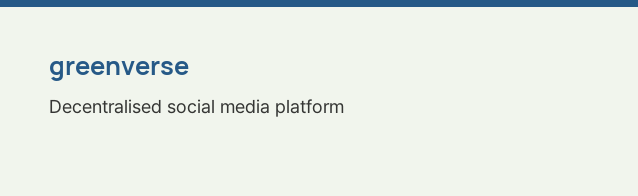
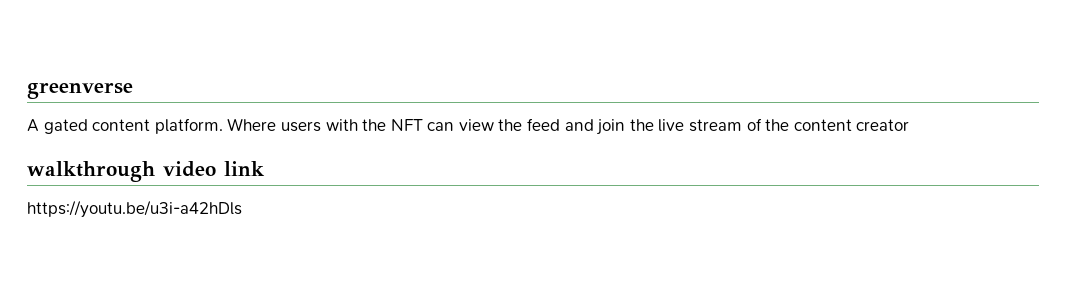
- Decentralised social media platform
+ A gated content platform. Where users with the NFT can view the feed and join the live stream of the content creator
+ walkthrough video link
+ https://youtu.be/u3i-a42hDls

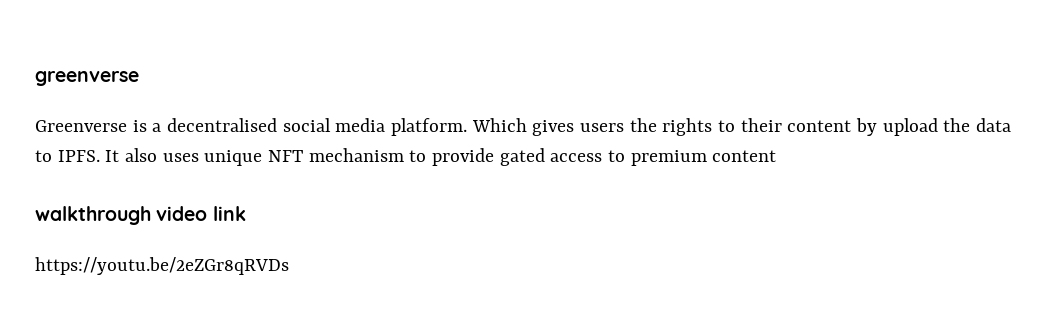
- A gated content platform. Where users with the NFT can view the feed and join the live stream of the content creator
+ Greenverse is a decentralised social media platform. Which gives users the rights to their content by upload the data to IPFS. It also uses unique NFT mechanism to provide gated access to premium content
- https://youtu.be/u3i-a42hDls
+ https://youtu.be/2eZGr8qRVDs

